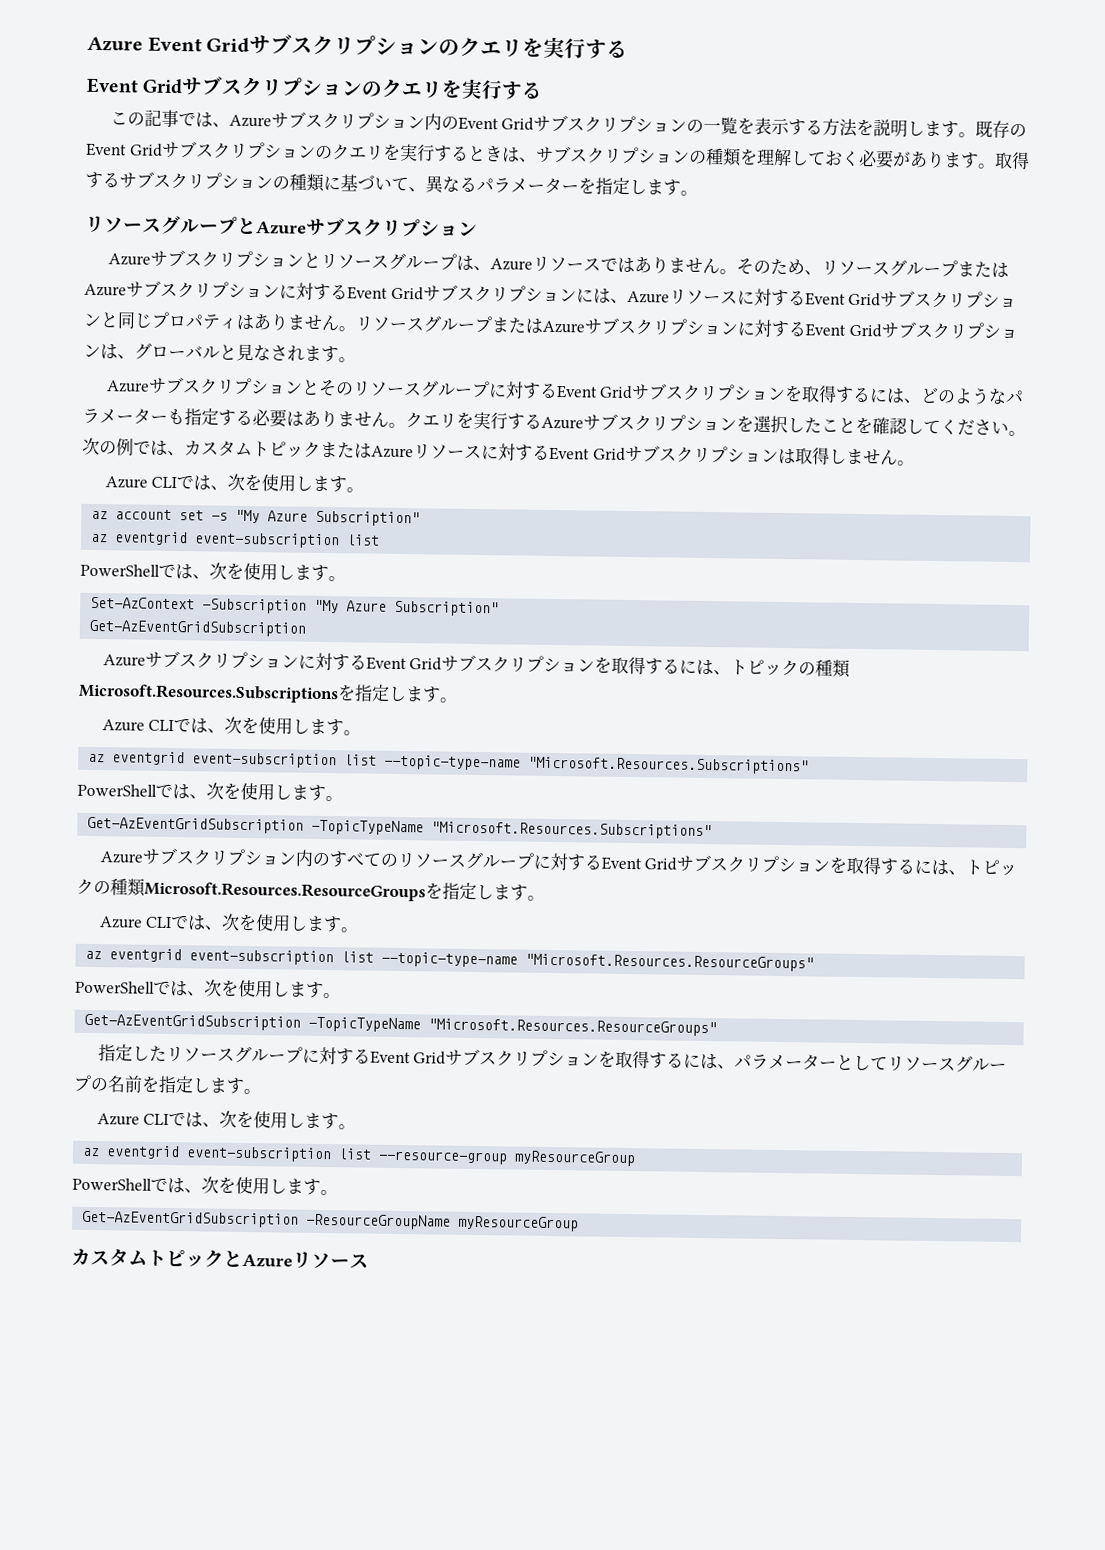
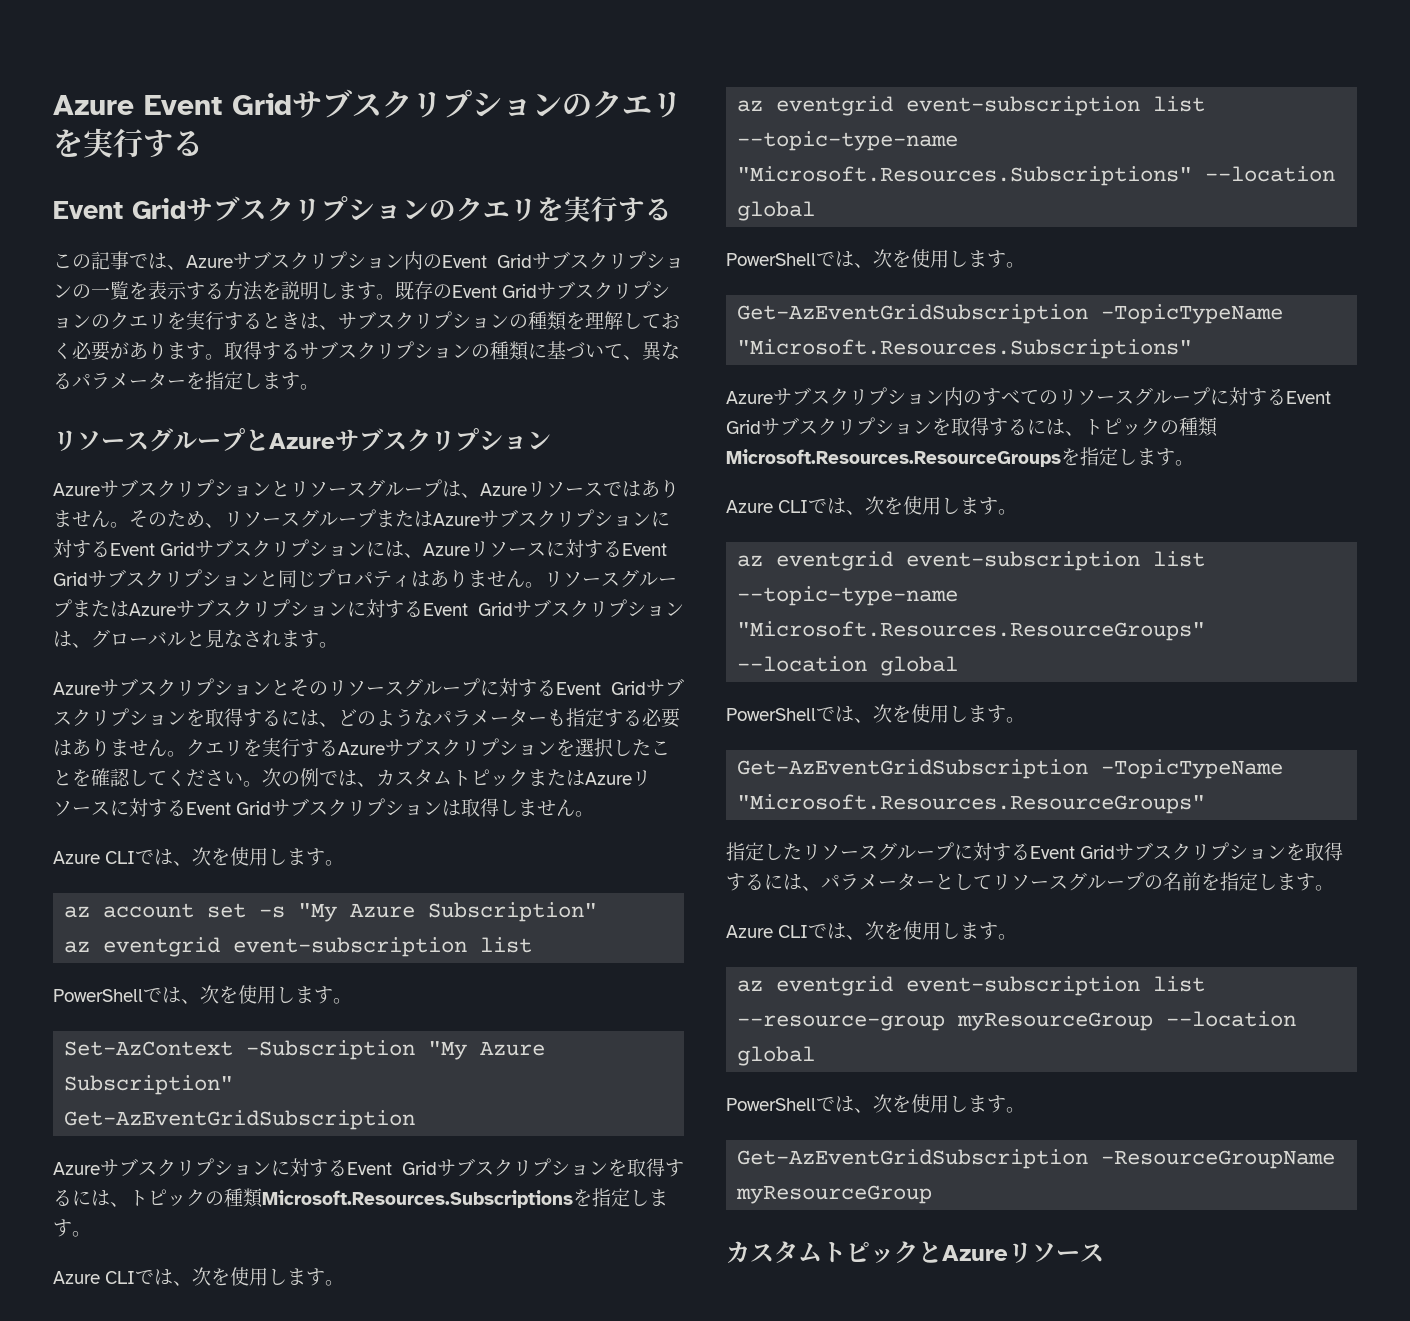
- az eventgrid event-subscription list --topic-type-name "Microsoft.Resources.Subscriptions"
+ az eventgrid event-subscription list --topic-type-name "Microsoft.Resources.Subscriptions" --location global
- az eventgrid event-subscription list --topic-type-name "Microsoft.Resources.ResourceGroups"
+ az eventgrid event-subscription list --topic-type-name "Microsoft.Resources.ResourceGroups" --location global
- az eventgrid event-subscription list --resource-group myResourceGroup
+ az eventgrid event-subscription list --resource-group myResourceGroup --location global

